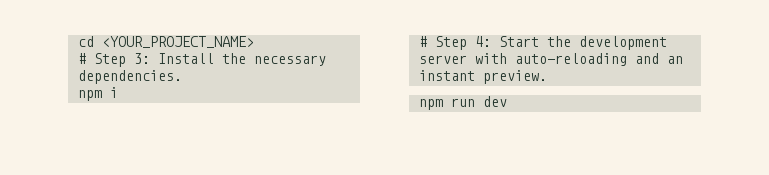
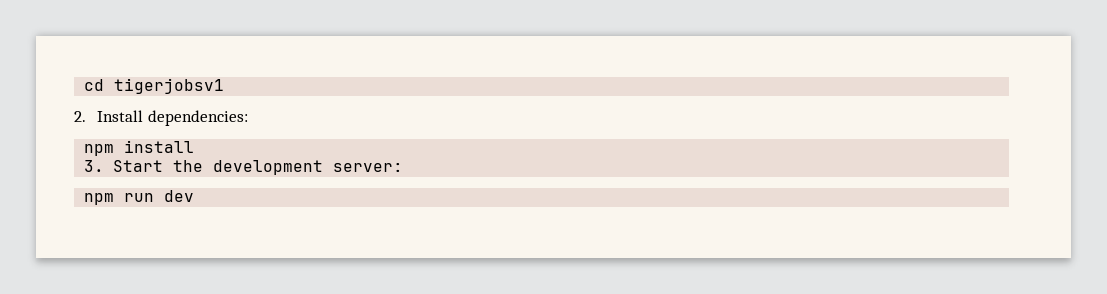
- cd <YOUR_PROJECT_NAME>
- # Step 3: Install the necessary dependencies.
- npm i
- # Step 4: Start the development server with auto-reloading and an instant preview.
+ cd tigerjobsv1
+ 2. Install dependencies:
+ npm install
+ 3. Start the development server:

